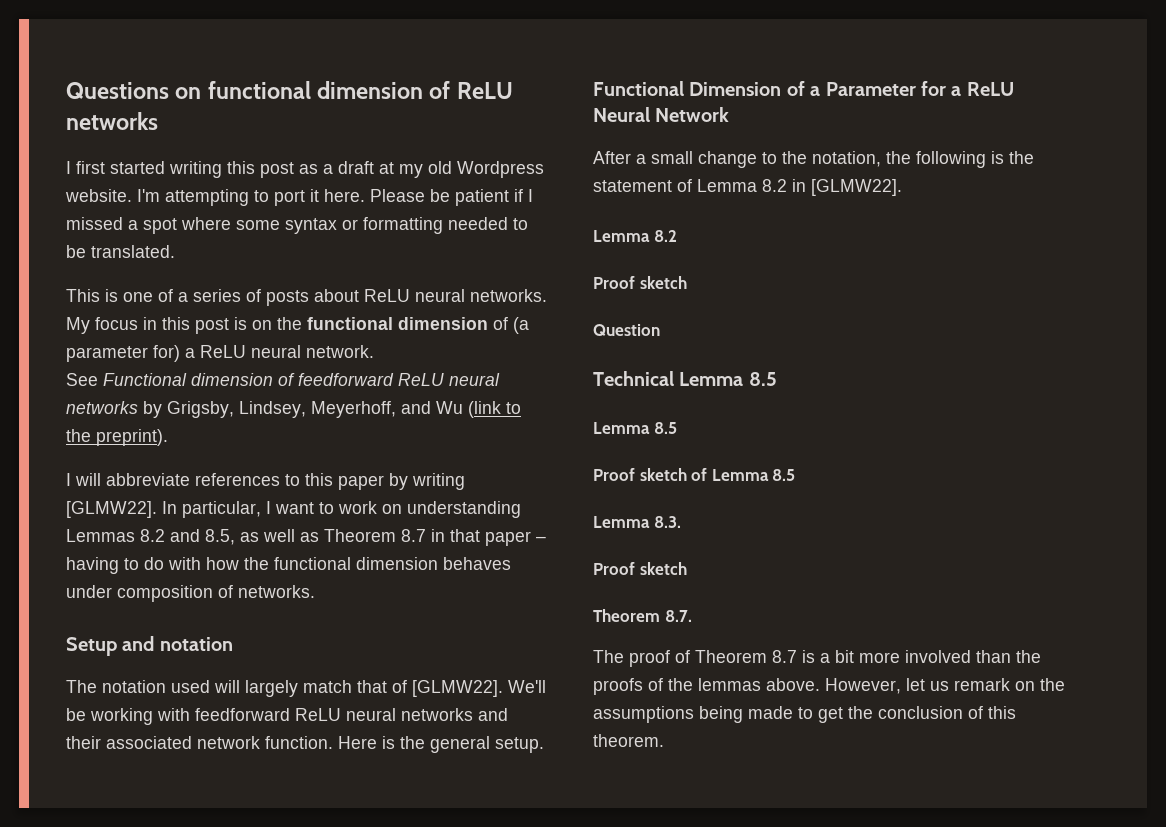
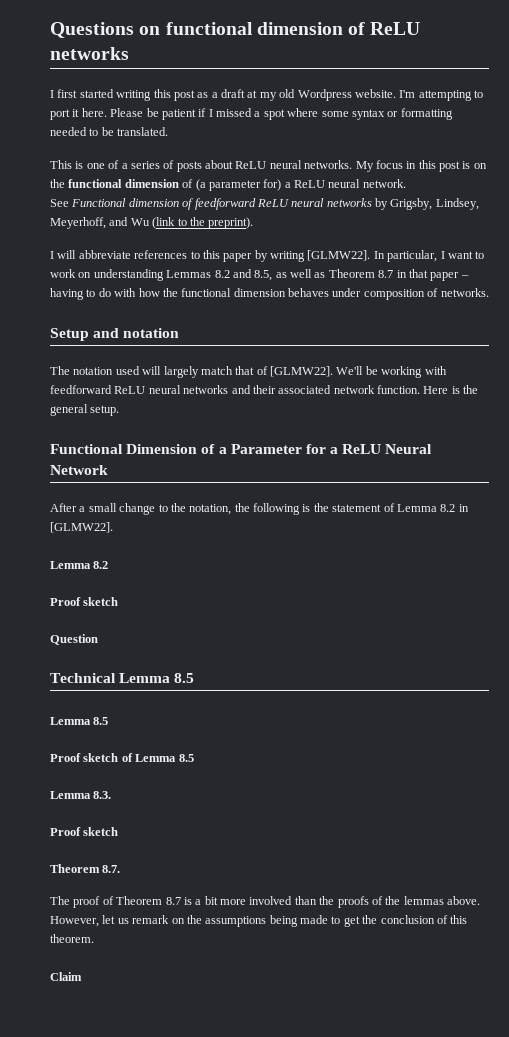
+ Claim

